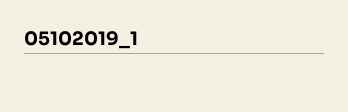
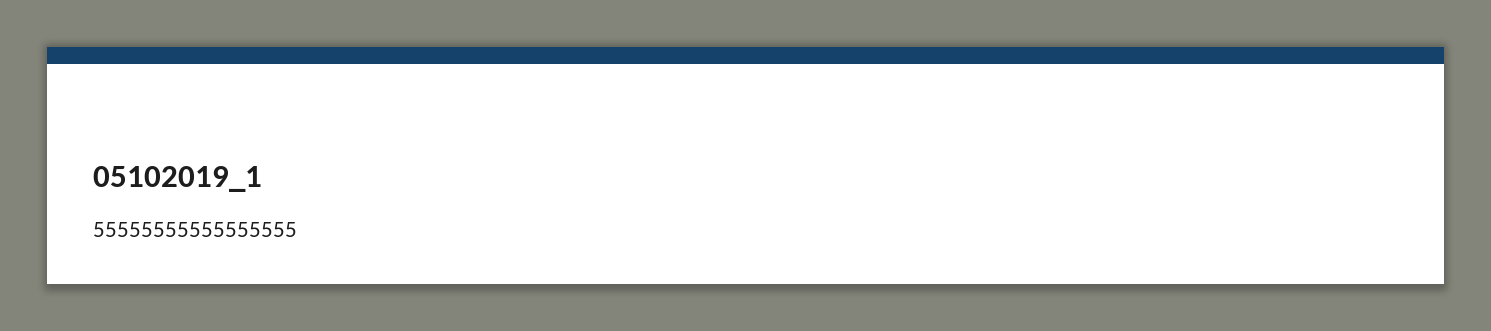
+ 55555555555555555

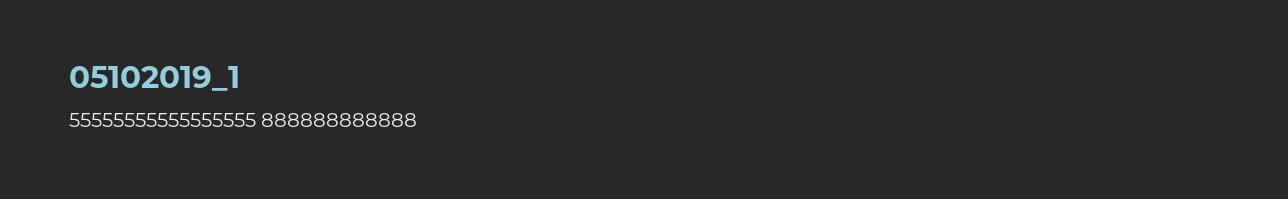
- 55555555555555555
+ 55555555555555555 888888888888

